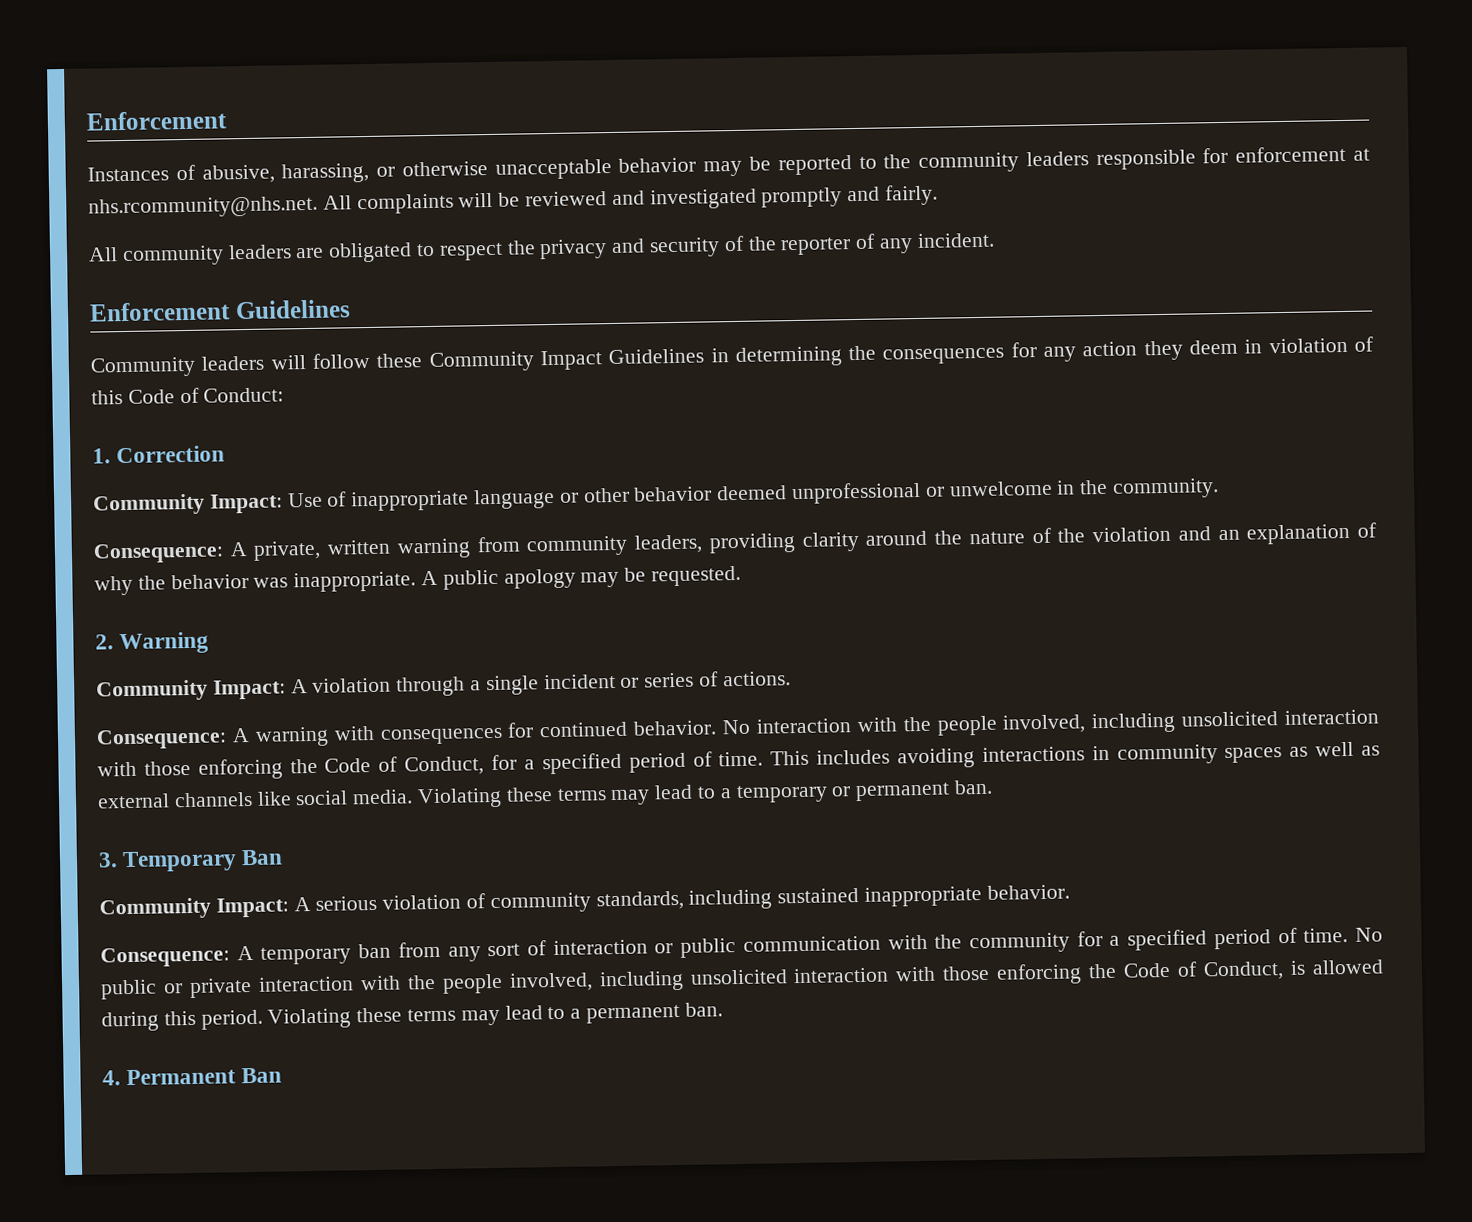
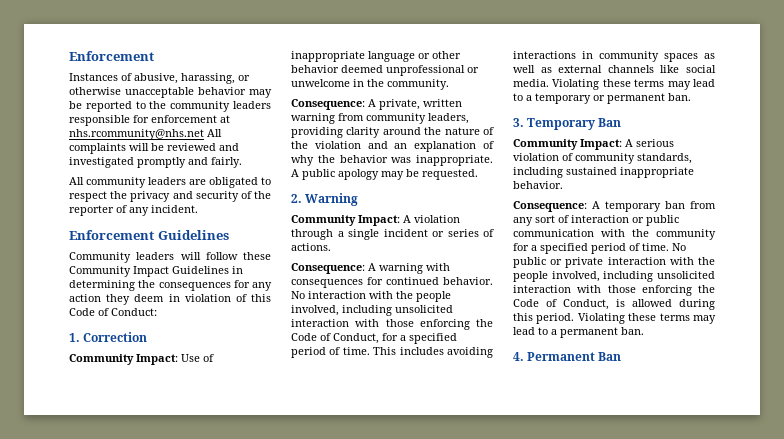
- Instances of abusive, harassing, or otherwise unacceptable behavior may be reported to the community leaders responsible for enforcement at nhs.rcommunity@nhs.net. All complaints will be reviewed and investigated promptly and fairly.
+ Instances of abusive, harassing, or otherwise unacceptable behavior may be reported to the community leaders responsible for enforcement at nhs.rcommunity@nhs.net All complaints will be reviewed and investigated promptly and fairly.

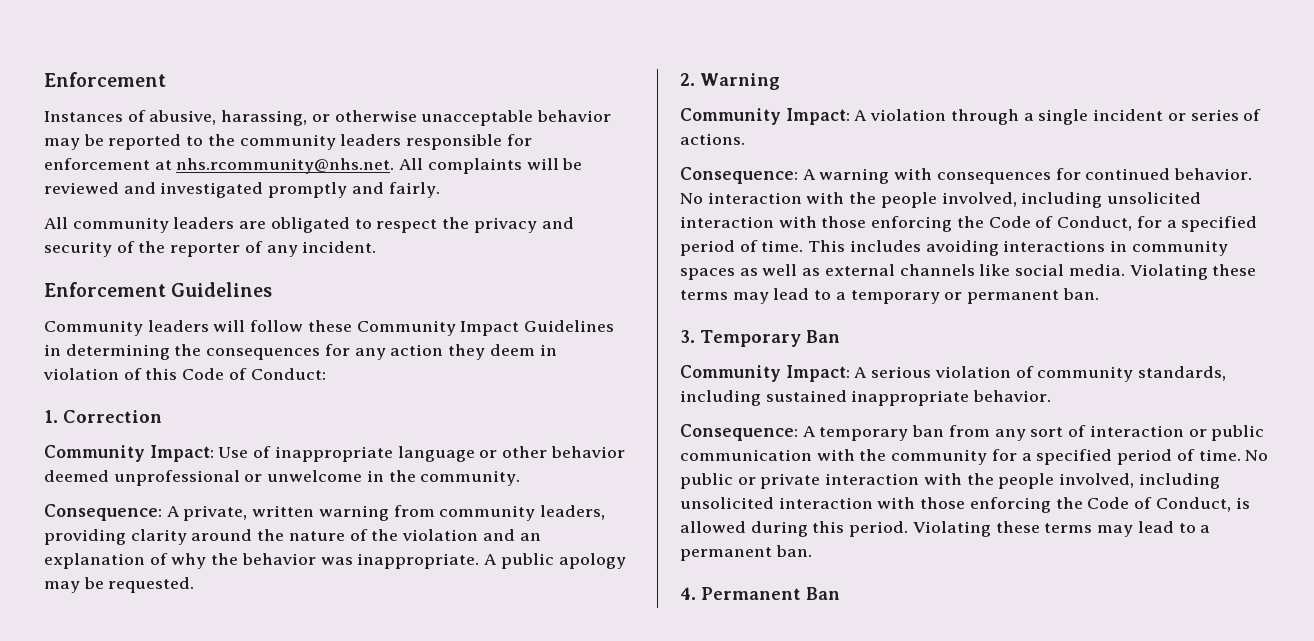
- Instances of abusive, harassing, or otherwise unacceptable behavior may be reported to the community leaders responsible for enforcement at nhs.rcommunity@nhs.net All complaints will be reviewed and investigated promptly and fairly.
+ Instances of abusive, harassing, or otherwise unacceptable behavior may be reported to the community leaders responsible for enforcement at nhs.rcommunity@nhs.net. All complaints will be reviewed and investigated promptly and fairly.

